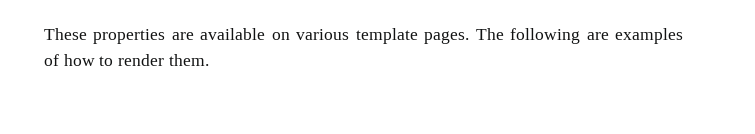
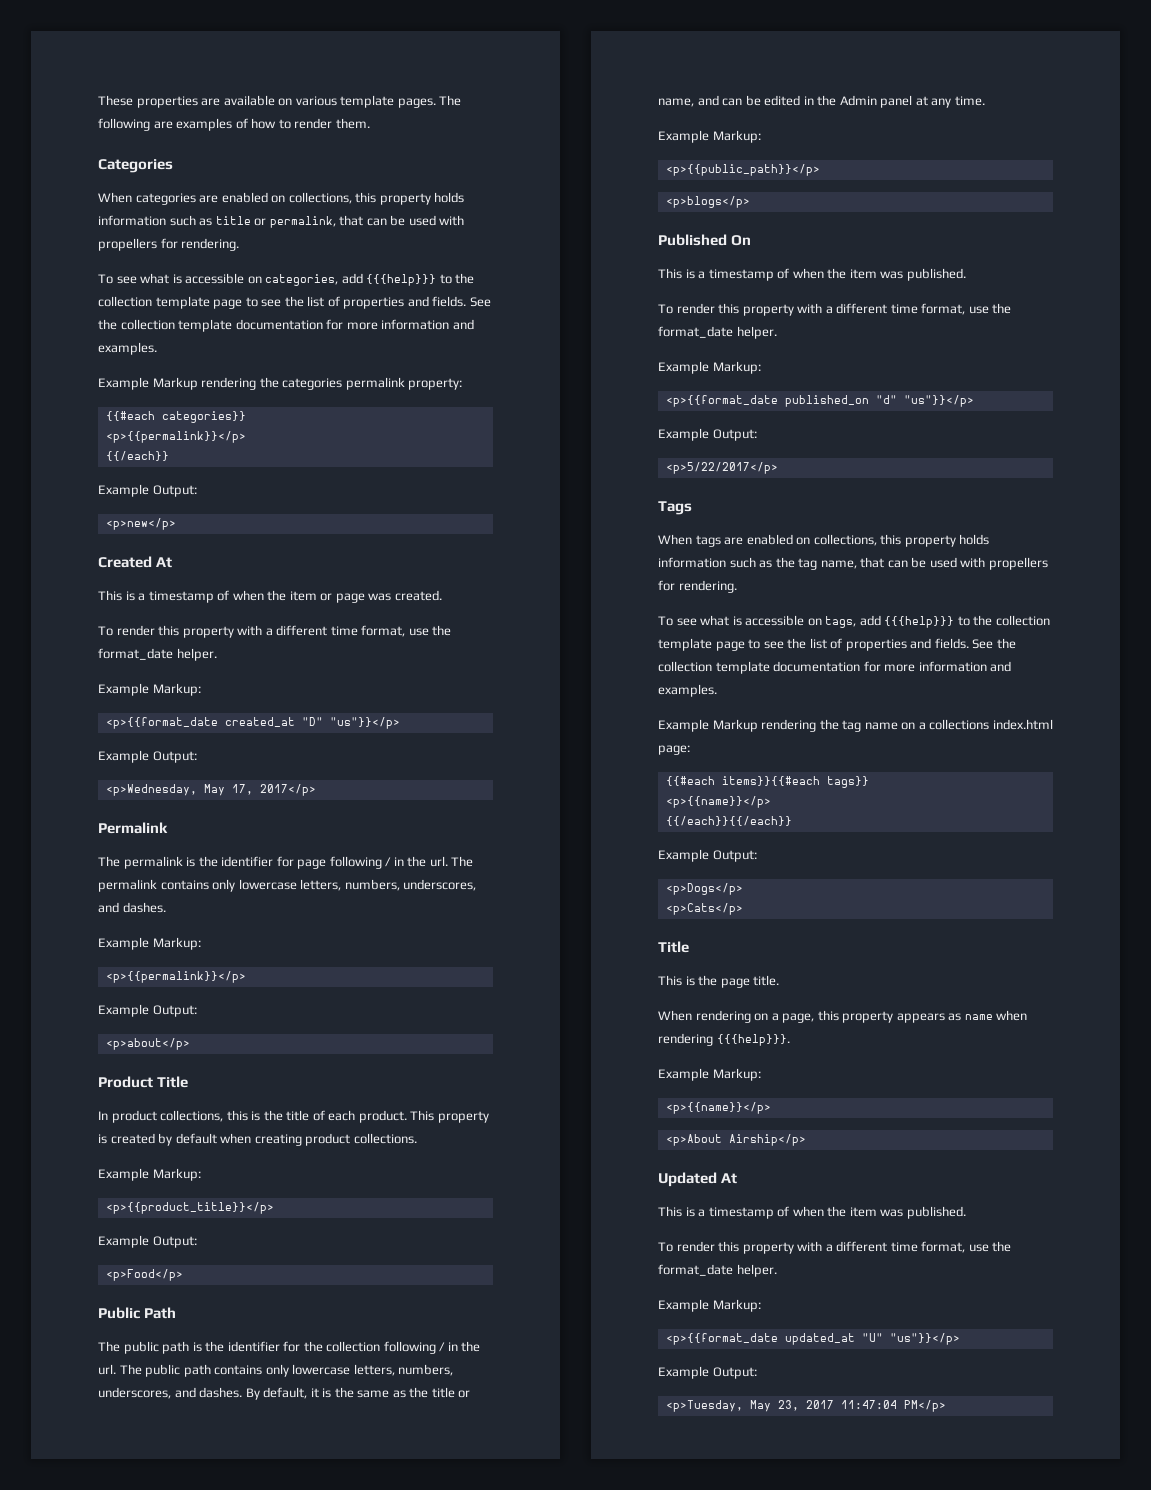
+ Categories
+ When categories are enabled on collections, this property holds information such as title or permalink, that can be used with propellers for rendering.
+ To see what is accessible on categories, add {{{help}}} to the collection template page to see the list of properties and fields. See the collection template documentation for more information and examples.
+ Example Markup rendering the categories permalink property:
+ {{#each categories}}
+ <p>{{permalink}}</p>
+ {{/each}}
+ Example Output:
+ <p>new</p>
+ Created At
+ This is a timestamp of when the item or page was created.
+ To render this property with a different time format, use the format_date helper.
+ Example Markup:
+ <p>{{format_date created_at "D" "us"}}</p>
+ Example Output:
+ <p>Wednesday, May 17, 2017</p>
+ Permalink
+ The permalink is the identifier for page following / in the url. The permalink contains only lowercase letters, numbers, underscores, and dashes.
+ Example Markup:
+ <p>{{permalink}}</p>
+ Example Output:
+ <p>about</p>
+ Product Title
+ In product collections, this is the title of each product. This property is created by default when creating product collections.
+ Example Markup:
+ <p>{{product_title}}</p>
+ Example Output:
+ <p>Food</p>
+ Public Path
+ The public path is the identifier for the collection following / in the url. The public path contains only lowercase letters, numbers, underscores, and dashes. By default, it is the same as the title or name, and can be edited in the Admin panel at any time.
+ Example Markup:
+ <p>{{public_path}}</p>
+ <p>blogs</p>
+ Published On
+ This is a timestamp of when the item was published.
+ To render this property with a different time format, use the format_date helper.
+ Example Markup:
+ <p>{{format_date published_on "d" "us"}}</p>
+ Example Output:
+ <p>5/22/2017</p>
+ Tags
+ When tags are enabled on collections, this property holds information such as the tag name, that can be used with propellers for rendering.
+ To see what is accessible on tags, add {{{help}}} to the collection template page to see the list of properties and fields. See the collection template documentation for more information and examples.
+ Example Markup rendering the tag name on a collections index.html page:
+ {{#each items}}{{#each tags}}
+ <p>{{name}}</p>
+ {{/each}}{{/each}}
+ Example Output:
+ <p>Dogs</p>
+ <p>Cats</p>
+ Title
+ This is the page title.
+ When rendering on a page, this property appears as name when rendering {{{help}}}.
+ Example Markup:
+ <p>{{name}}</p>
+ <p>About Airship</p>
+ Updated At
+ This is a timestamp of when the item was published.
+ To render this property with a different time format, use the format_date helper.
+ Example Markup:
+ <p>{{format_date updated_at "U" "us"}}</p>
+ Example Output:
+ <p>Tuesday, May 23, 2017 11:47:04 PM</p>

